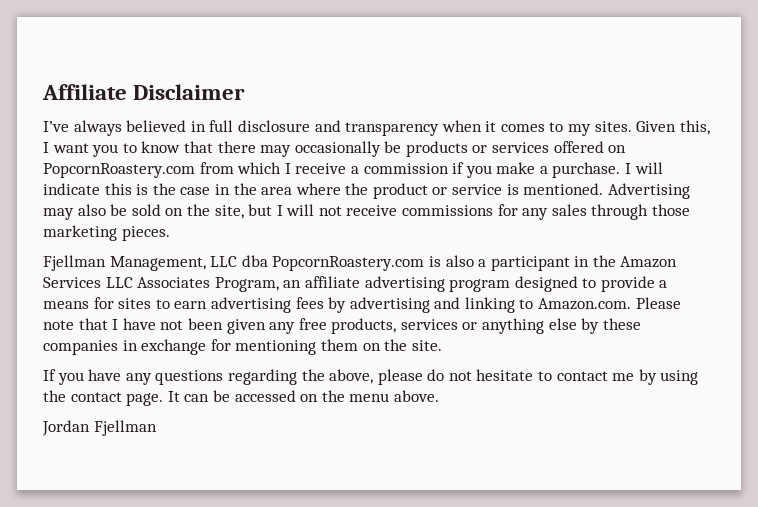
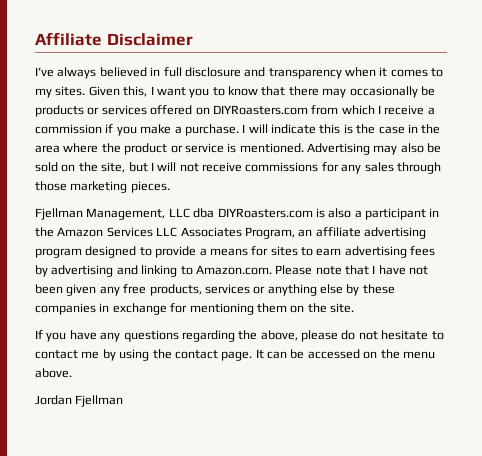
- Given this, I want you to know that there may occasionally be products or services offered on PopcornRoastery.com from which I receive a commission if you make a purchase.
+ Given this, I want you to know that there may occasionally be products or services offered on DIYRoasters.com from which I receive a commission if you make a purchase.
- Fjellman Management, LLC dba PopcornRoastery.com is also a participant in the Amazon Services LLC Associates Program, an affiliate advertising program designed to provide a means for sites to earn advertising fees by advertising and linking to Amazon.com. Please note that I have not been given any free products, services or anything else by these companies in exchange for mentioning them on the site.
+ Fjellman Management, LLC dba DIYRoasters.com is also a participant in the Amazon Services LLC Associates Program, an affiliate advertising program designed to provide a means for sites to earn advertising fees by advertising and linking to Amazon.com. Please note that I have not been given any free products, services or anything else by these companies in exchange for mentioning them on the site.

